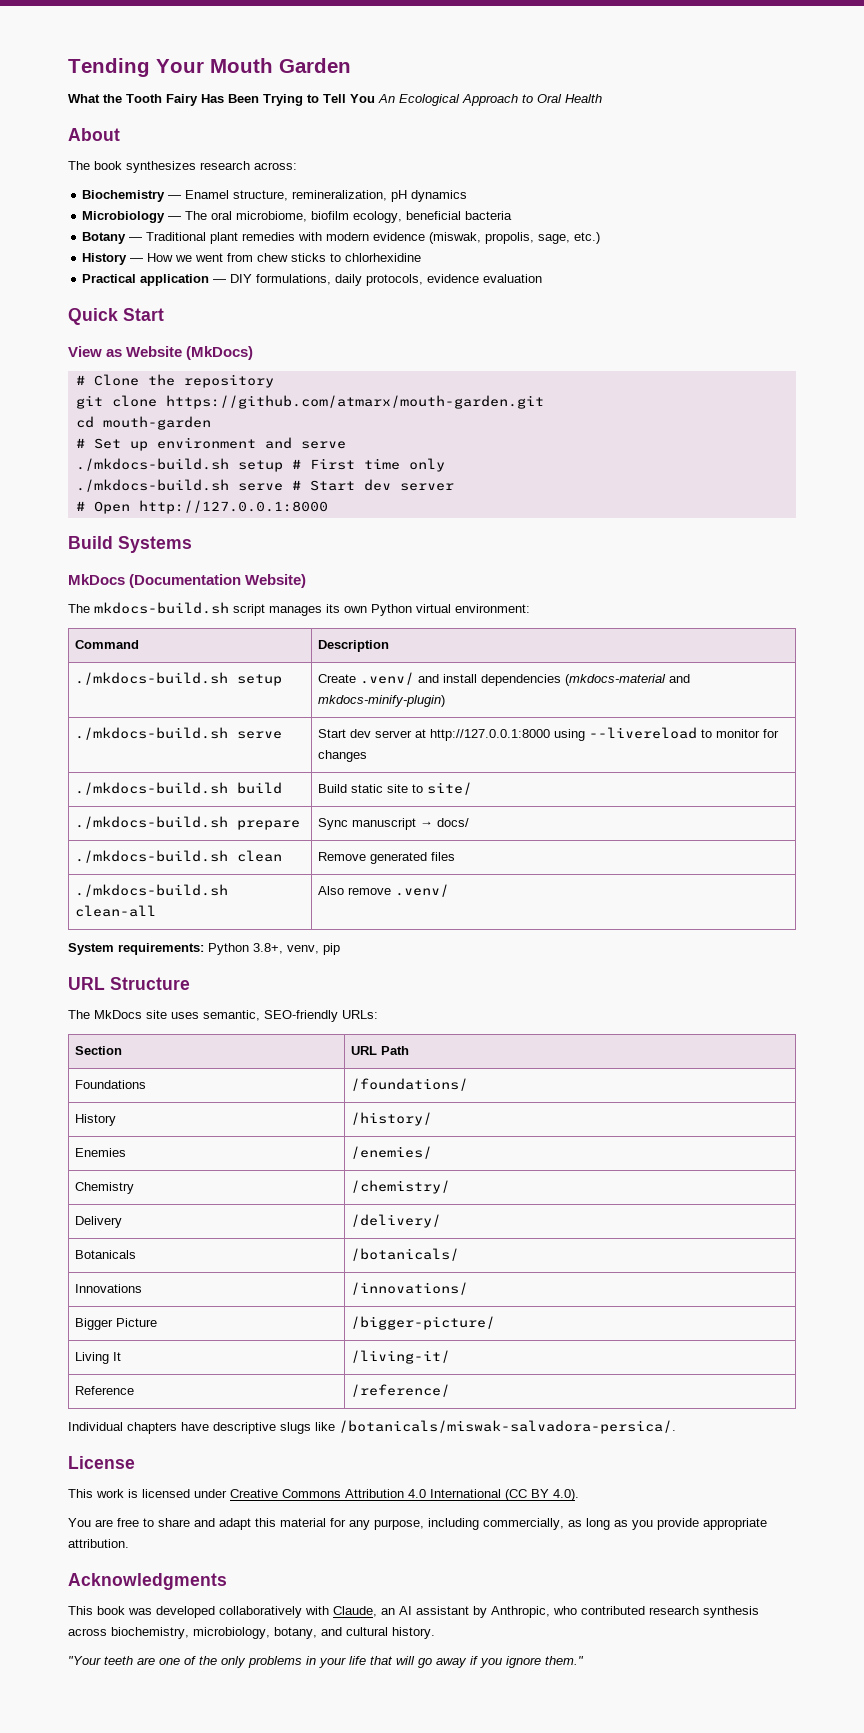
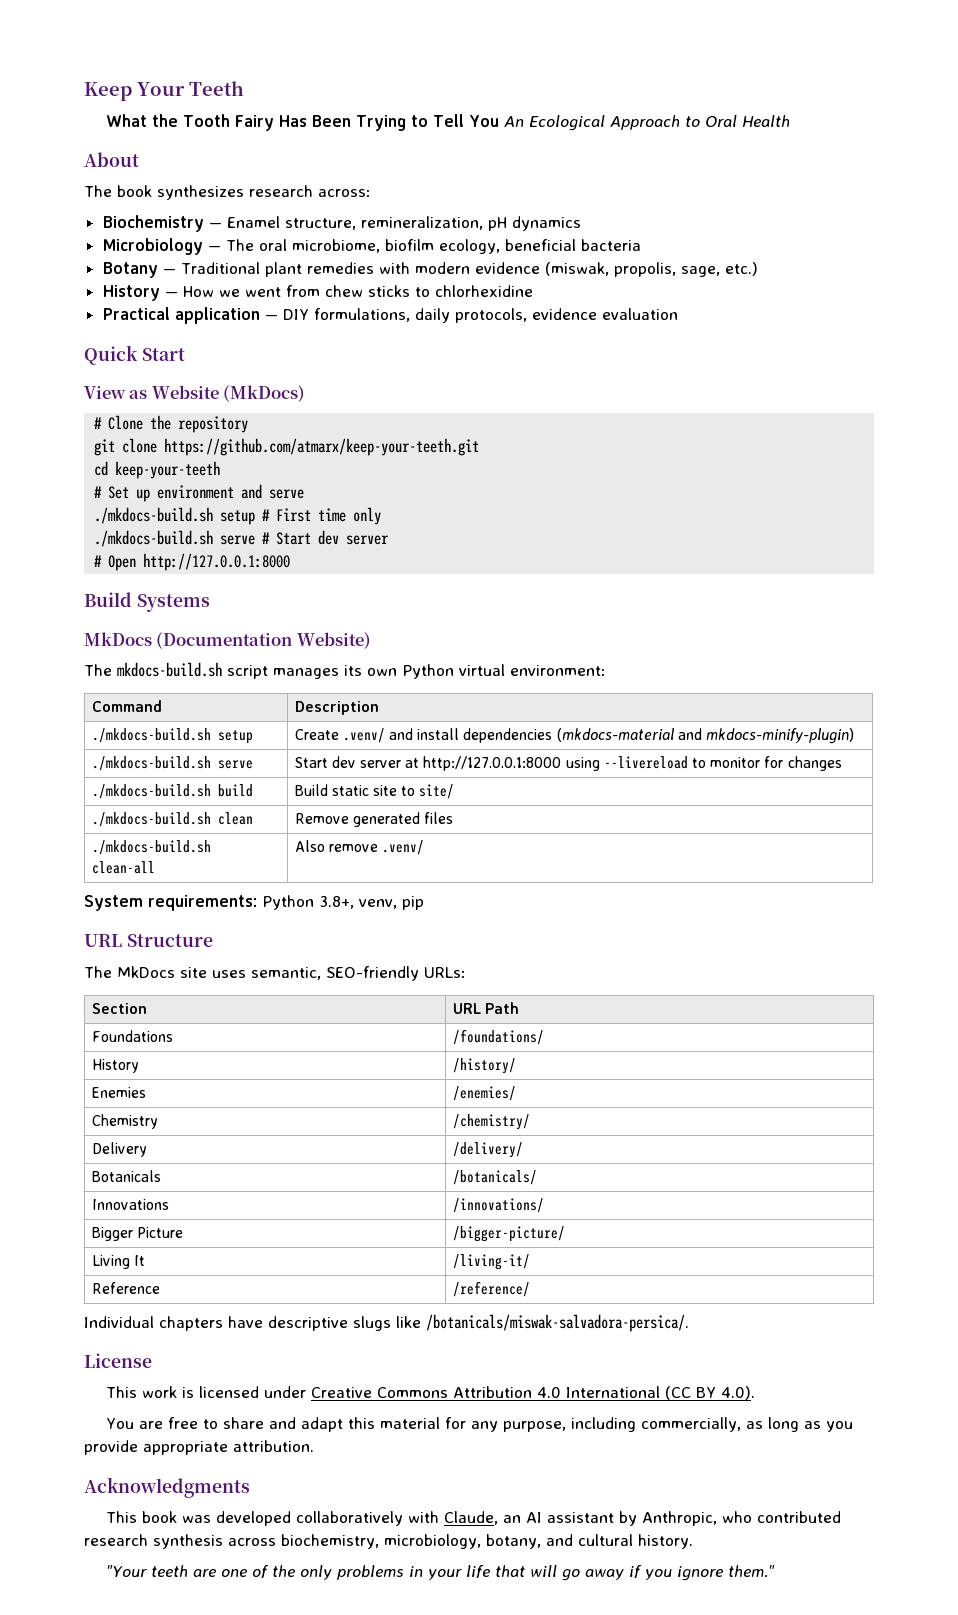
- Tending Your Mouth Garden
+ Keep Your Teeth
- git clone https://github.com/atmarx/mouth-garden.git
+ git clone https://github.com/atmarx/keep-your-teeth.git
- cd mouth-garden
+ cd keep-your-teeth
- ./mkdocs-build.sh prepare | Sync manuscript → docs/

